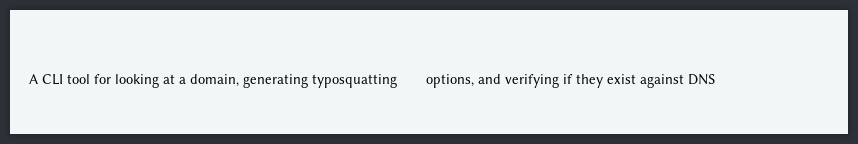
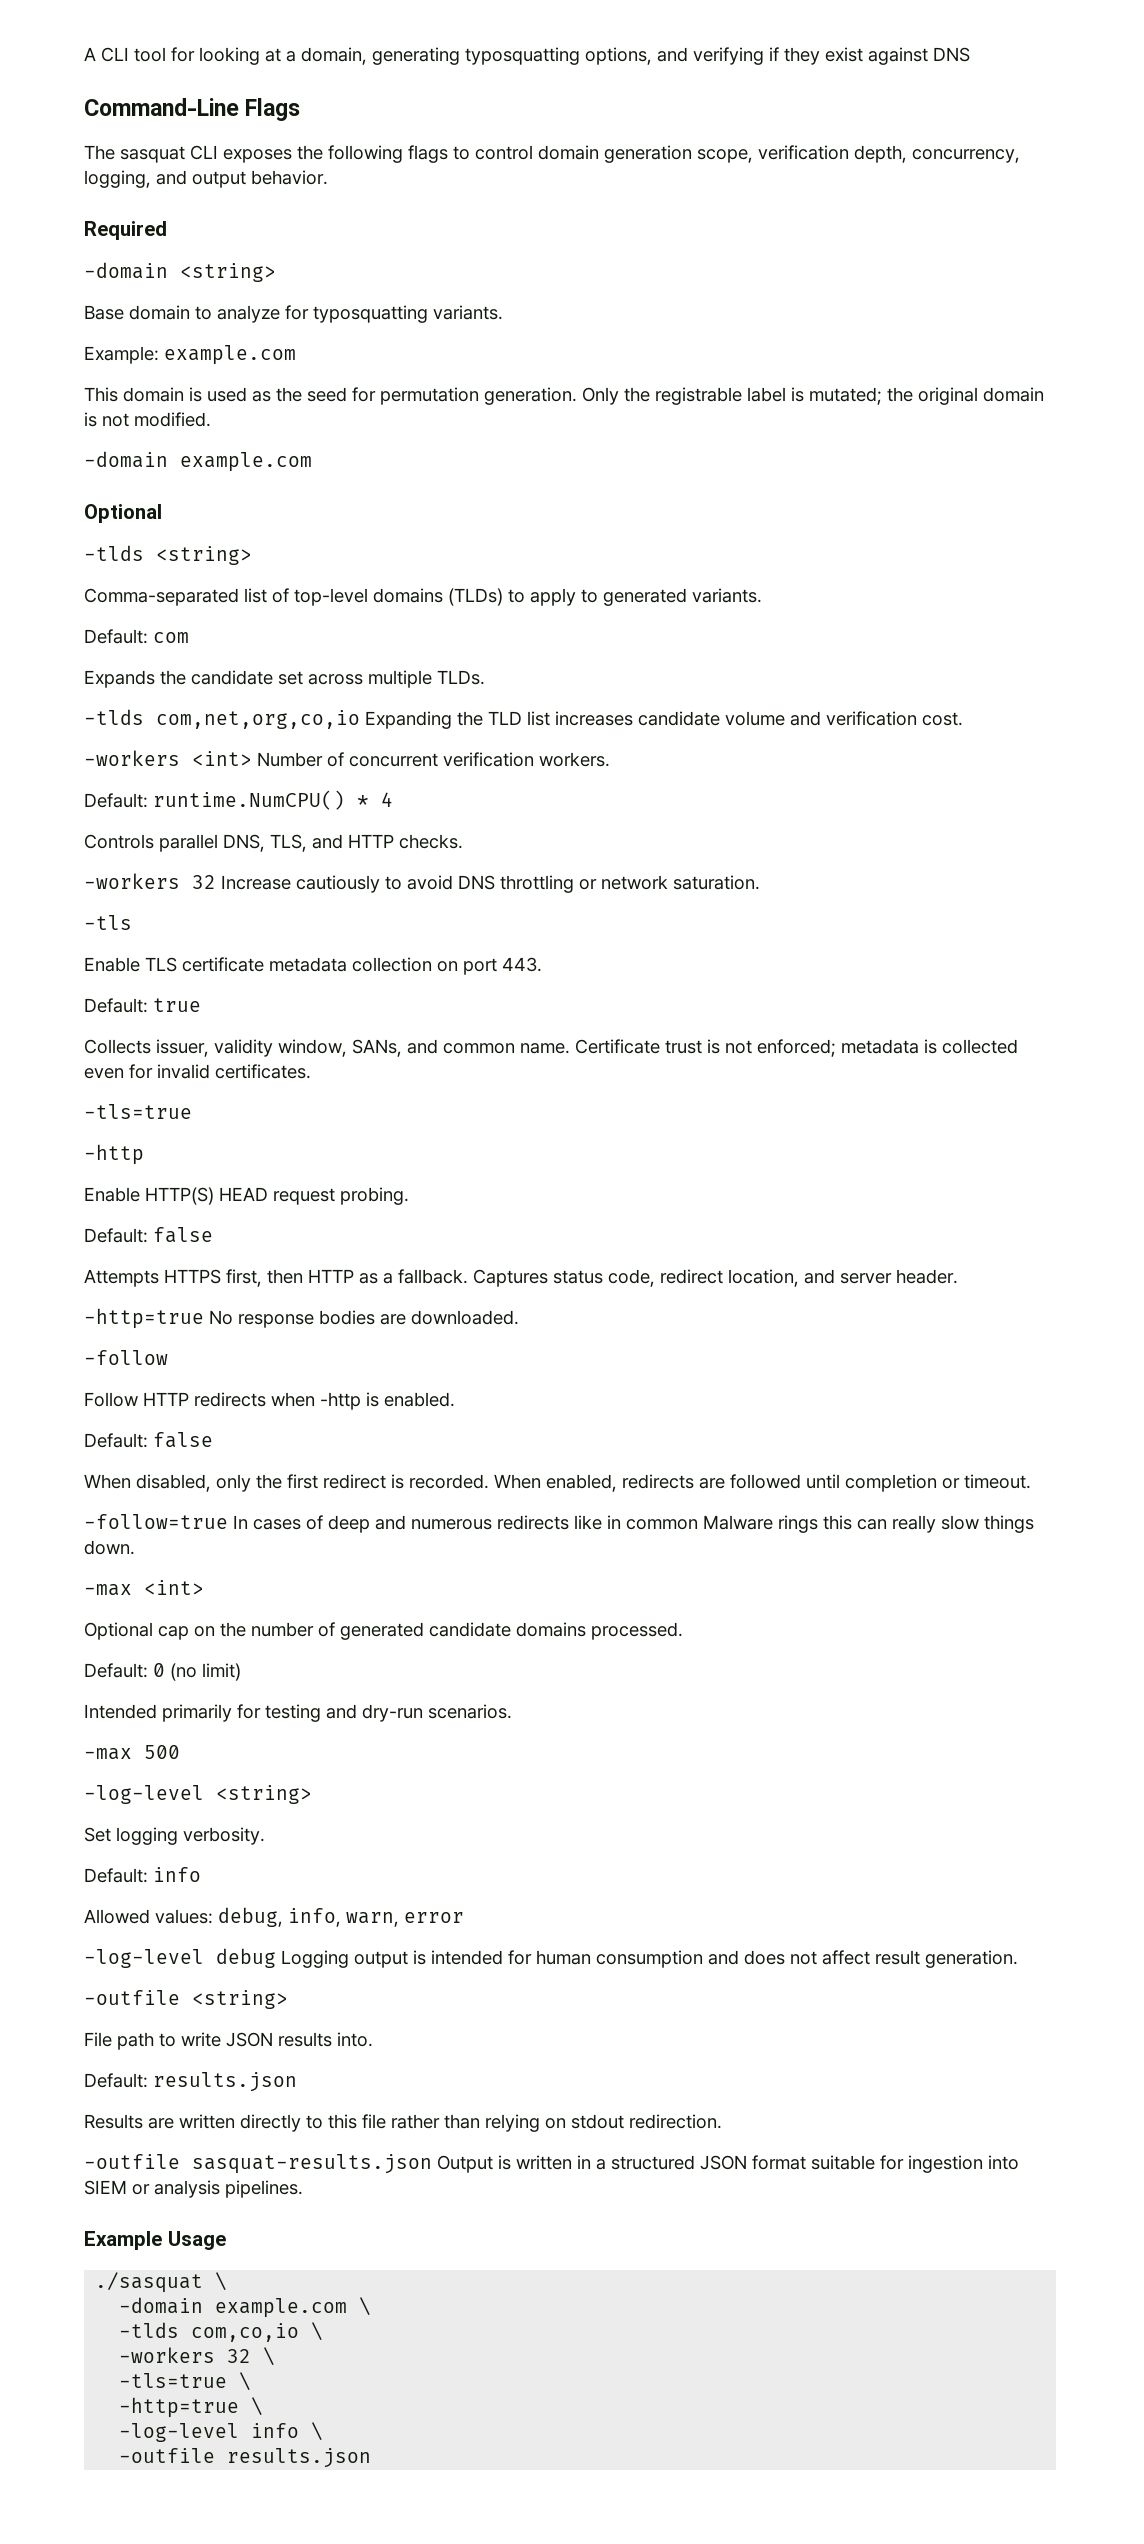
+ Command-Line Flags
+ The sasquat CLI exposes the following flags to control domain generation scope, verification depth, concurrency, logging, and output behavior.
+ Required
+ -domain <string>
+ Base domain to analyze for typosquatting variants.
+ Example: example.com
+ This domain is used as the seed for permutation generation. Only the registrable label is mutated; the original domain is not modified.
+ -domain example.com
+ Optional
+ -tlds <string>
+ Comma-separated list of top-level domains (TLDs) to apply to generated variants.
+ Default: com
+ Expands the candidate set across multiple TLDs.
+ -tlds com,net,org,co,io Expanding the TLD list increases candidate volume and verification cost.
+ -workers <int> Number of concurrent verification workers.
+ Default: runtime.NumCPU() * 4
+ Controls parallel DNS, TLS, and HTTP checks.
+ -workers 32 Increase cautiously to avoid DNS throttling or network saturation.
+ -tls
+ Enable TLS certificate metadata collection on port 443.
+ Default: true
+ Collects issuer, validity window, SANs, and common name. Certificate trust is not enforced; metadata is collected even for invalid certificates.
+ -tls=true
+ -http
+ Enable HTTP(S) HEAD request probing.
+ Default: false
+ Attempts HTTPS first, then HTTP as a fallback. Captures status code, redirect location, and server header.
+ -http=true No response bodies are downloaded.
+ -follow
+ Follow HTTP redirects when -http is enabled.
+ Default: false
+ When disabled, only the first redirect is recorded. When enabled, redirects are followed until completion or timeout.
+ -follow=true In cases of deep and numerous redirects like in common Malware rings this can really slow things down.
+ -max <int>
+ Optional cap on the number of generated candidate domains processed.
+ Default: 0 (no limit)
+ Intended primarily for testing and dry-run scenarios.
+ -max 500
+ -log-level <string>
+ Set logging verbosity.
+ Default: info
+ Allowed values: debug, info, warn, error
+ -log-level debug Logging output is intended for human consumption and does not affect result generation.
+ -outfile <string>
+ File path to write JSON results into.
+ Default: results.json
+ Results are written directly to this file rather than relying on stdout redirection.
+ -outfile sasquat-results.json Output is written in a structured JSON format suitable for ingestion into SIEM or analysis pipelines.
+ Example Usage
+ ./sasquat \
+ -domain example.com \
+ -tlds com,co,io \
+ -workers 32 \
+ -tls=true \
+ -http=true \
+ -log-level info \
+ -outfile results.json

